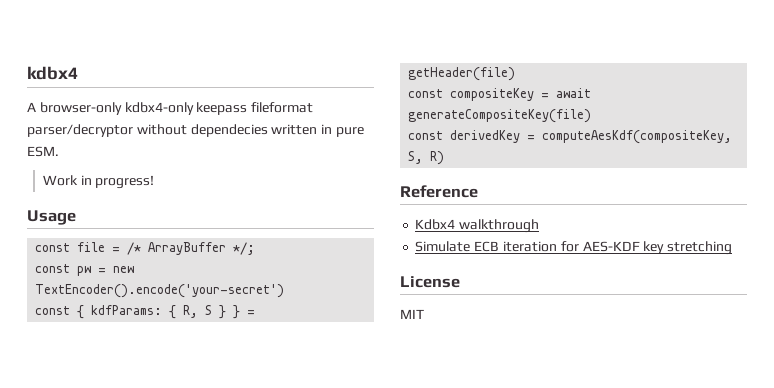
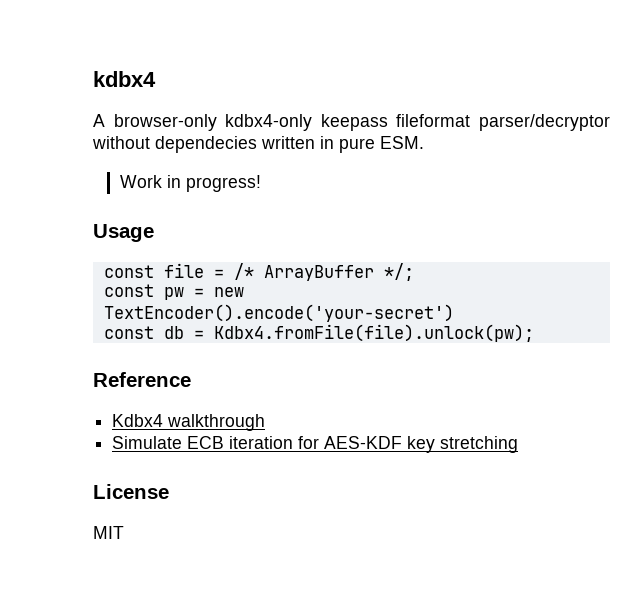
- const { kdfParams: { R, S } } = getHeader(file)
- const compositeKey = await generateCompositeKey(file)
- const derivedKey = computeAesKdf(compositeKey, S, R)
+ const db = Kdbx4.fromFile(file).unlock(pw);

